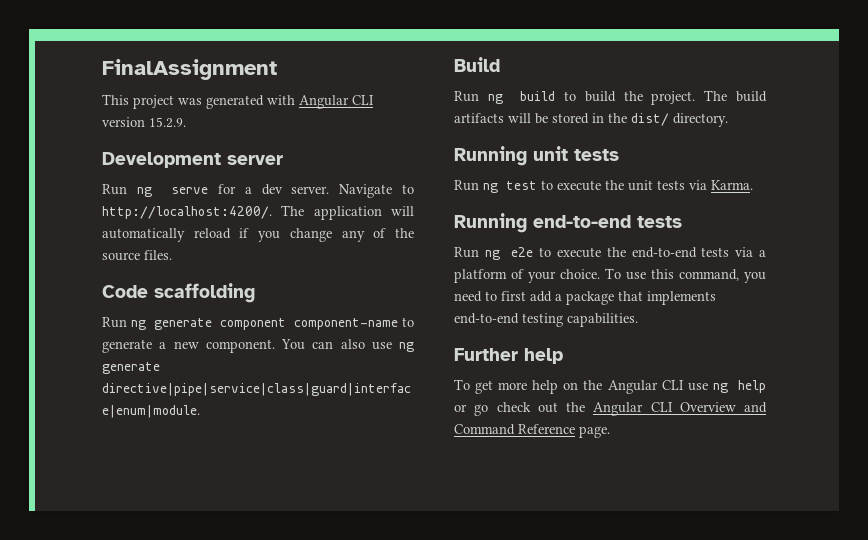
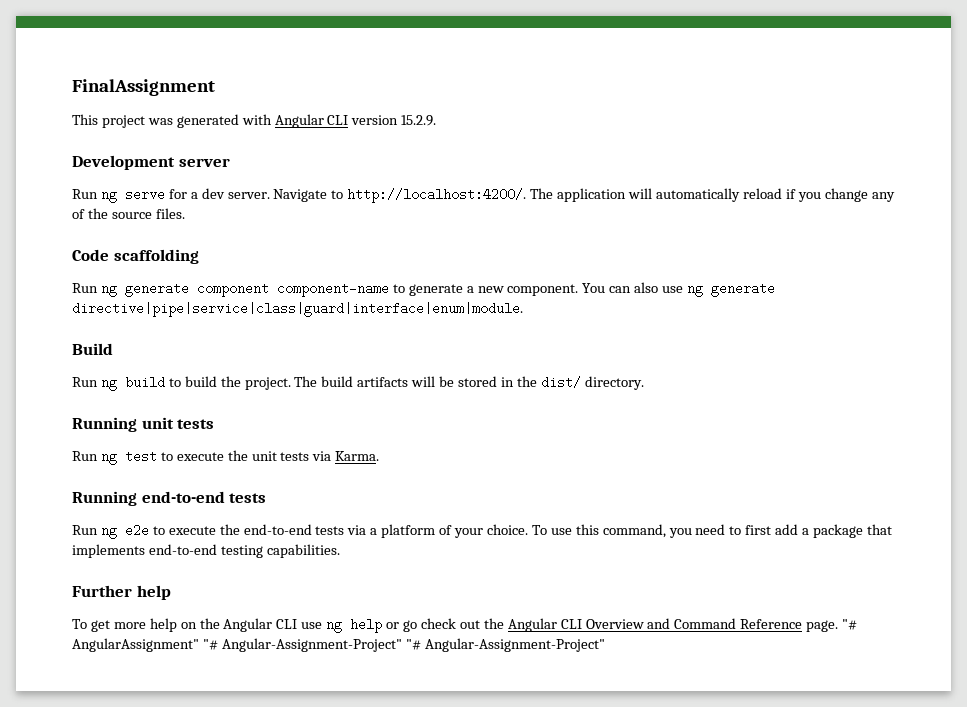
+ "# AngularAssignment" "# Angular-Assignment-Project" "# Angular-Assignment-Project"

